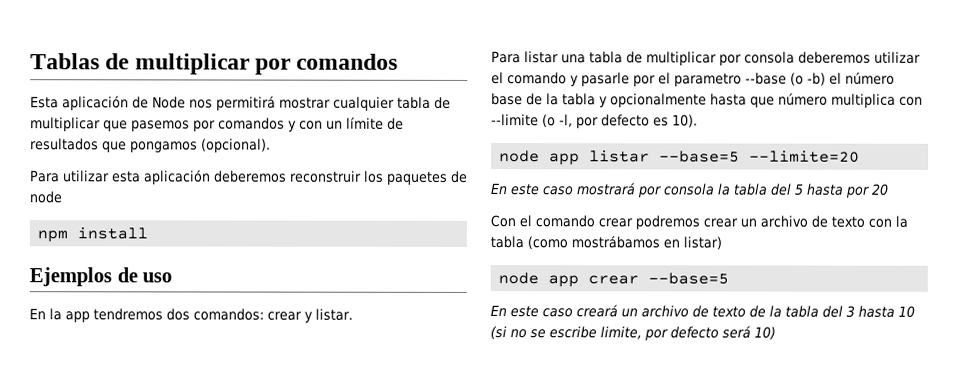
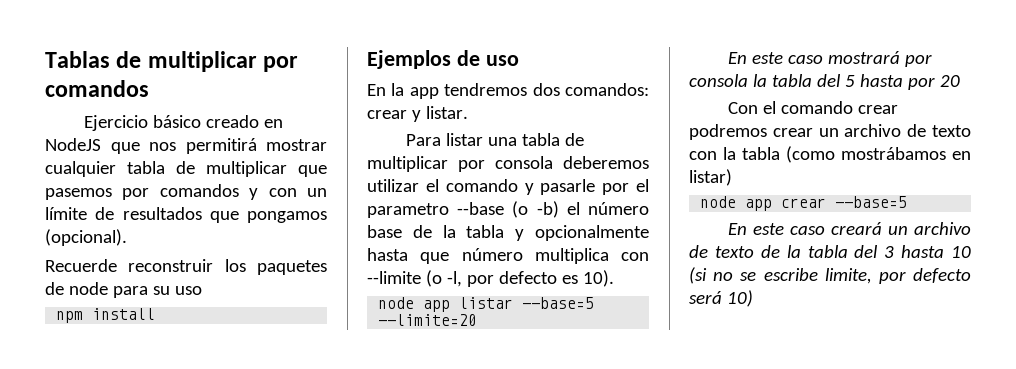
- Esta aplicación de Node nos permitirá mostrar cualquier tabla de multiplicar que pasemos por comandos y con un límite de resultados que pongamos (opcional).
+ Ejercicio básico creado en NodeJS que nos permitirá mostrar cualquier tabla de multiplicar que pasemos por comandos y con un límite de resultados que pongamos (opcional).
- Para utilizar esta aplicación deberemos reconstruir los paquetes de node
+ Recuerde reconstruir los paquetes de node para su uso

